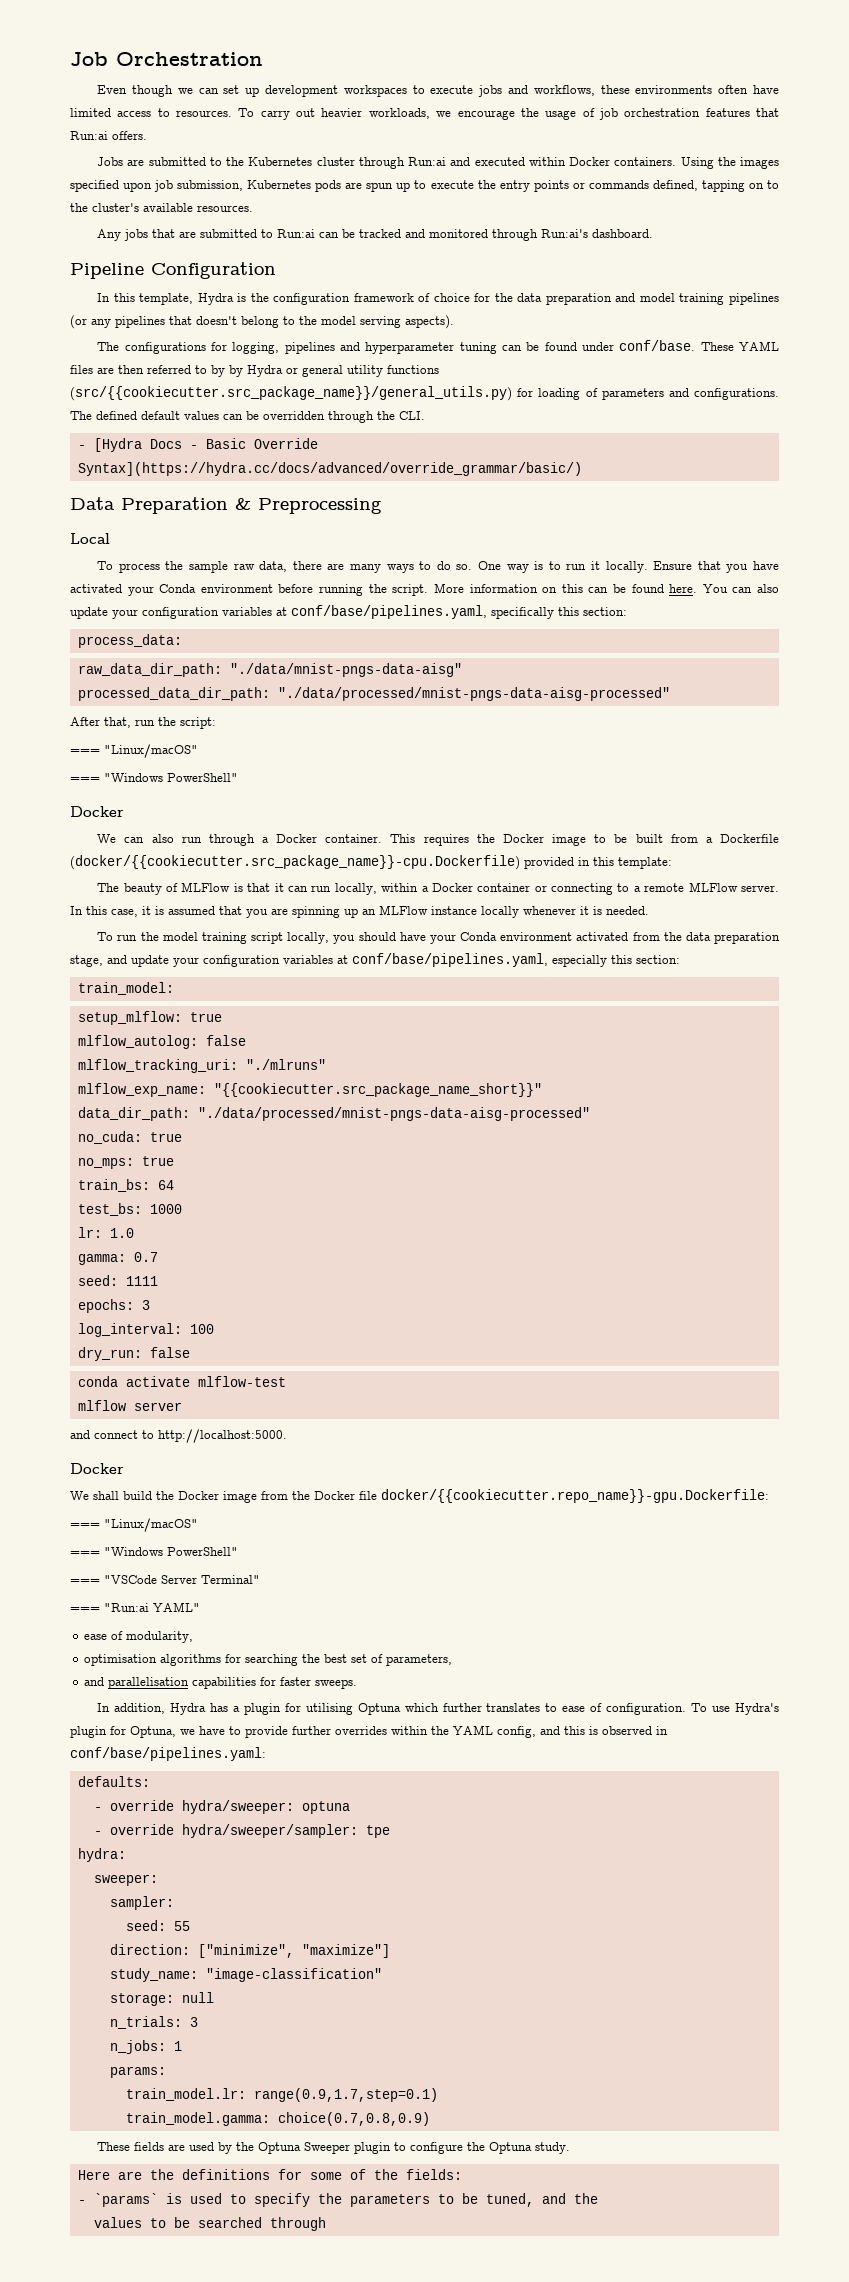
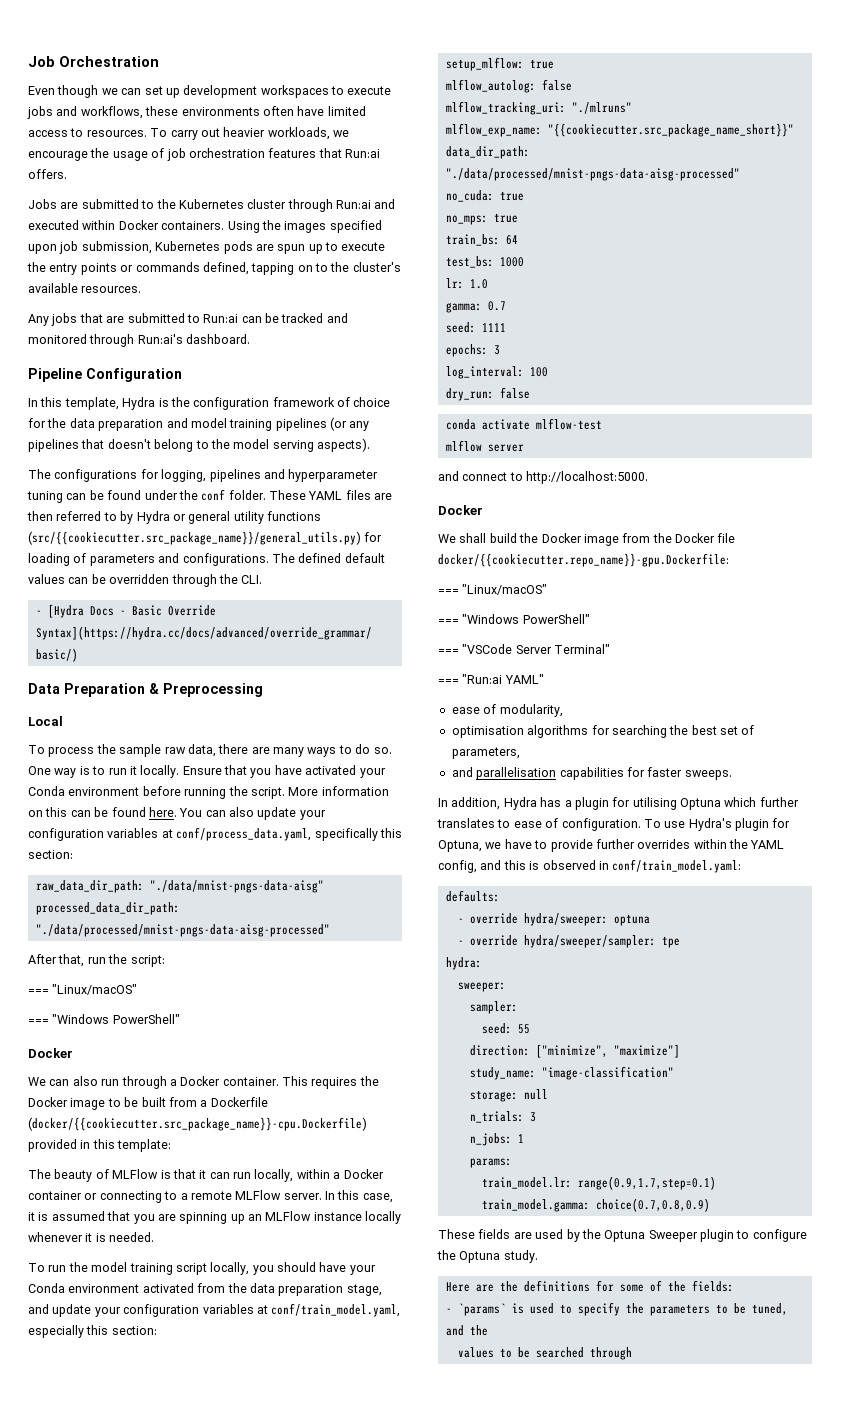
- The configurations for logging, pipelines and hyperparameter tuning can be found under conf/base.
+ The configurations for logging, pipelines and hyperparameter tuning can be found under the conf folder.
- These YAML files are then referred to by by Hydra or general utility functions (src/{{cookiecutter.src_package_name}}/general_utils.py) for loading of parameters and configurations.
+ These YAML files are then referred to by Hydra or general utility functions (src/{{cookiecutter.src_package_name}}/general_utils.py) for loading of parameters and configurations.
- You can also update your configuration variables at conf/base/pipelines.yaml, specifically this section:
+ You can also update your configuration variables at conf/process_data.yaml, specifically this section:
- process_data:
- To run the model training script locally, you should have your Conda environment activated from the data preparation stage, and update your configuration variables at conf/base/pipelines.yaml, especially this section:
+ To run the model training script locally, you should have your Conda environment activated from the data preparation stage, and update your configuration variables at conf/train_model.yaml, especially this section:
- train_model:
- To use Hydra's plugin for Optuna, we have to provide further overrides within the YAML config, and this is observed in conf/base/pipelines.yaml:
+ To use Hydra's plugin for Optuna, we have to provide further overrides within the YAML config, and this is observed in conf/train_model.yaml:

